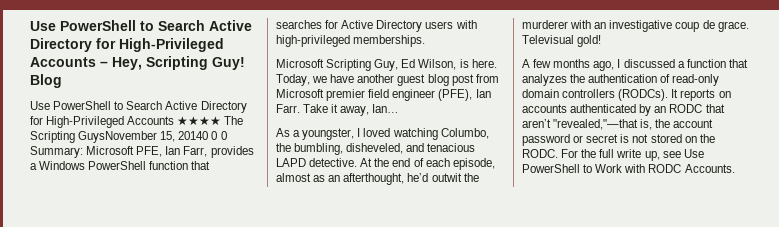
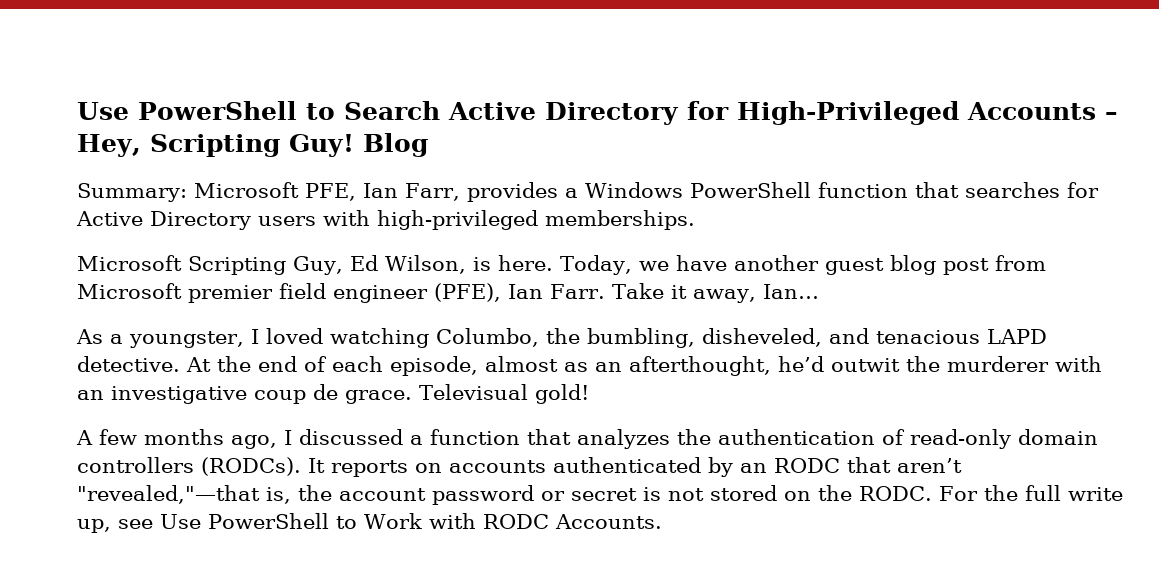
- Use PowerShell to Search Active Directory for High-Privileged Accounts ★★★★ The Scripting GuysNovember 15, 20140 0 0 Summary: Microsoft PFE, Ian Farr, provides a Windows PowerShell function that searches for Active Directory users with high-privileged memberships.
+ Summary: Microsoft PFE, Ian Farr, provides a Windows PowerShell function that searches for Active Directory users with high-privileged memberships.

